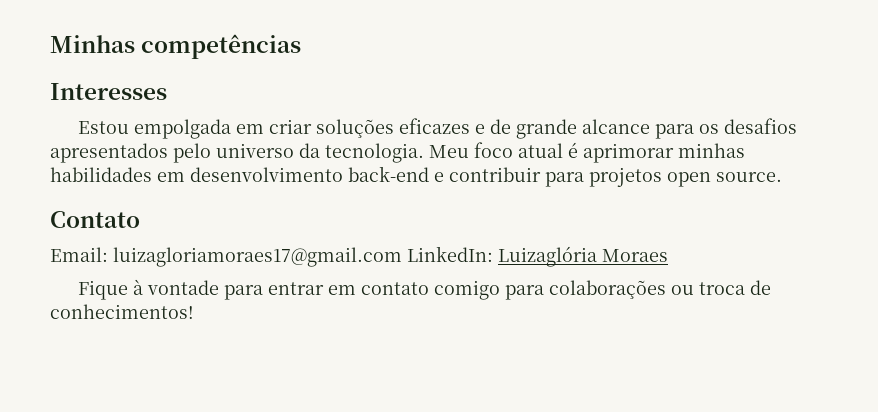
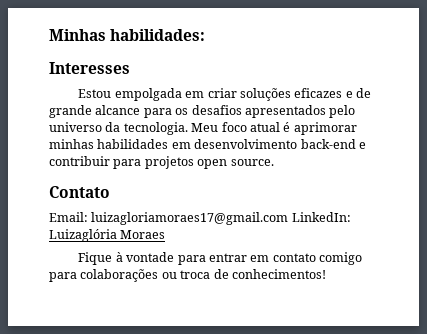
- Minhas competências
+ Minhas habilidades:

